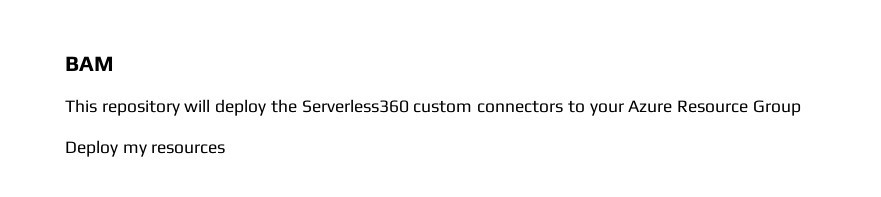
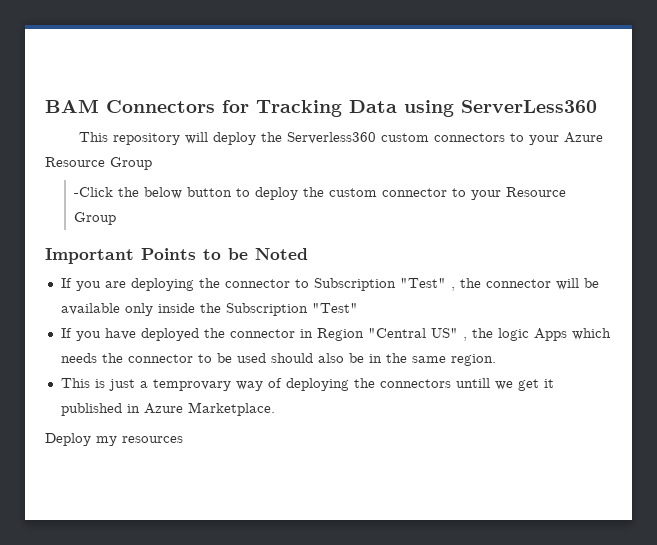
- BAM
+ BAM Connectors for Tracking Data using ServerLess360
+ -Click the below button to deploy the custom connector to your Resource Group
+ Important Points to be Noted
+ If you are deploying the connector to Subscription "Test" , the connector will be available only inside the Subscription "Test"
+ If you have deployed the connector in Region "Central US" , the logic Apps which needs the connector to be used should also be in the same region.
+ This is just a temprovary way of deploying the connectors untill we get it published in Azure Marketplace.

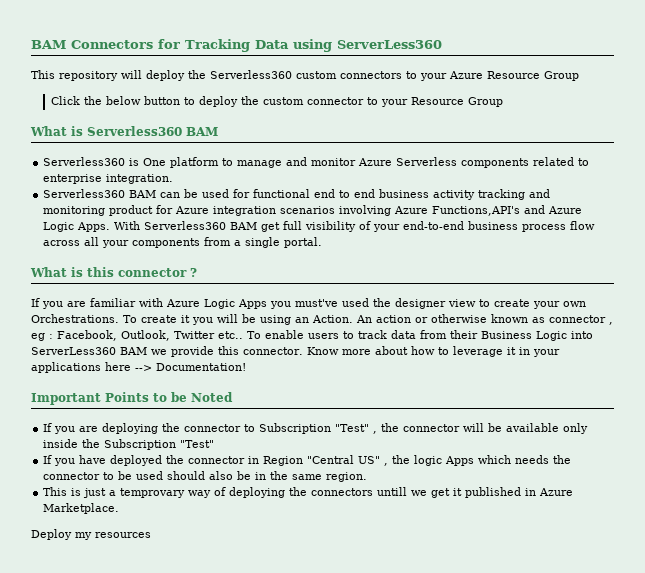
- -Click the below button to deploy the custom connector to your Resource Group
+ Click the below button to deploy the custom connector to your Resource Group
+ What is Serverless360 BAM
+ Serverless360 is One platform to manage and monitor Azure Serverless components related to enterprise integration.
+ Serverless360 BAM can be used for functional end to end business activity tracking and monitoring product for Azure integration scenarios involving Azure Functions,API's and Azure Logic Apps. With Serverless360 BAM get full visibility of your end-to-end business process flow across all your components from a single portal.
+ What is this connector ?
+ If you are familiar with Azure Logic Apps you must've used the designer view to create your own Orchestrations. To create it you will be using an Action. An action or otherwise known as connector , eg : Facebook, Outlook, Twitter etc.. To enable users to track data from their Business Logic into ServerLess360 BAM we provide this connector. Know more about how to leverage it in your applications here --> Documentation!

